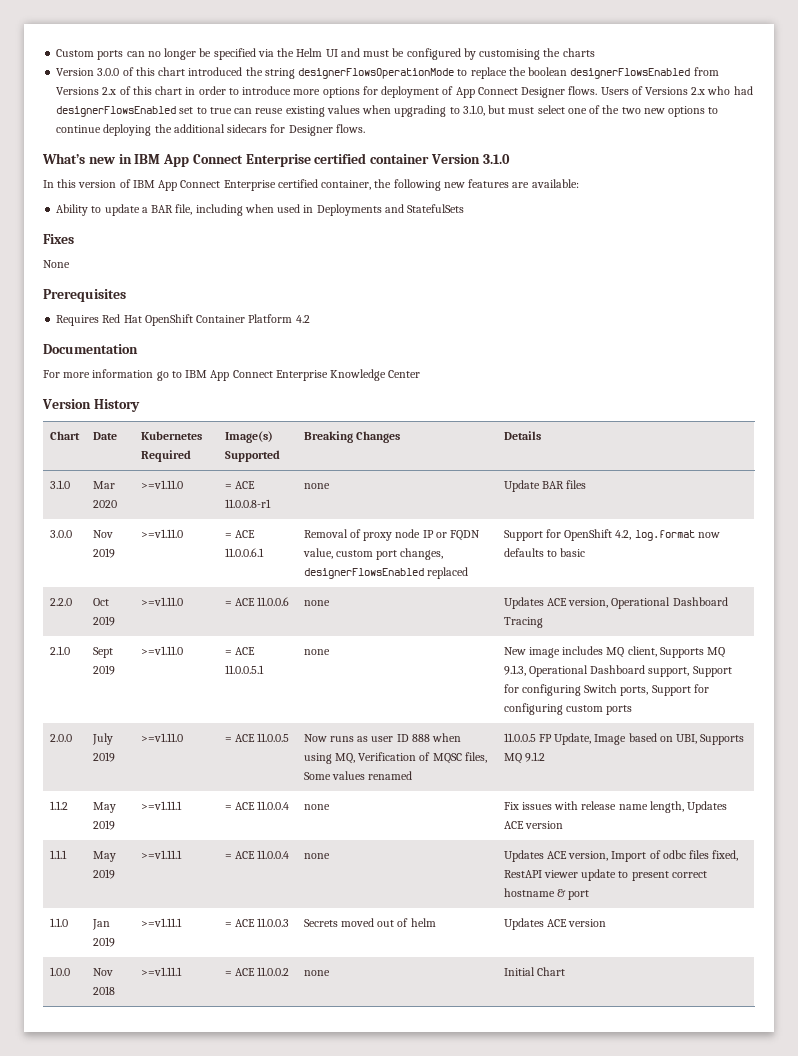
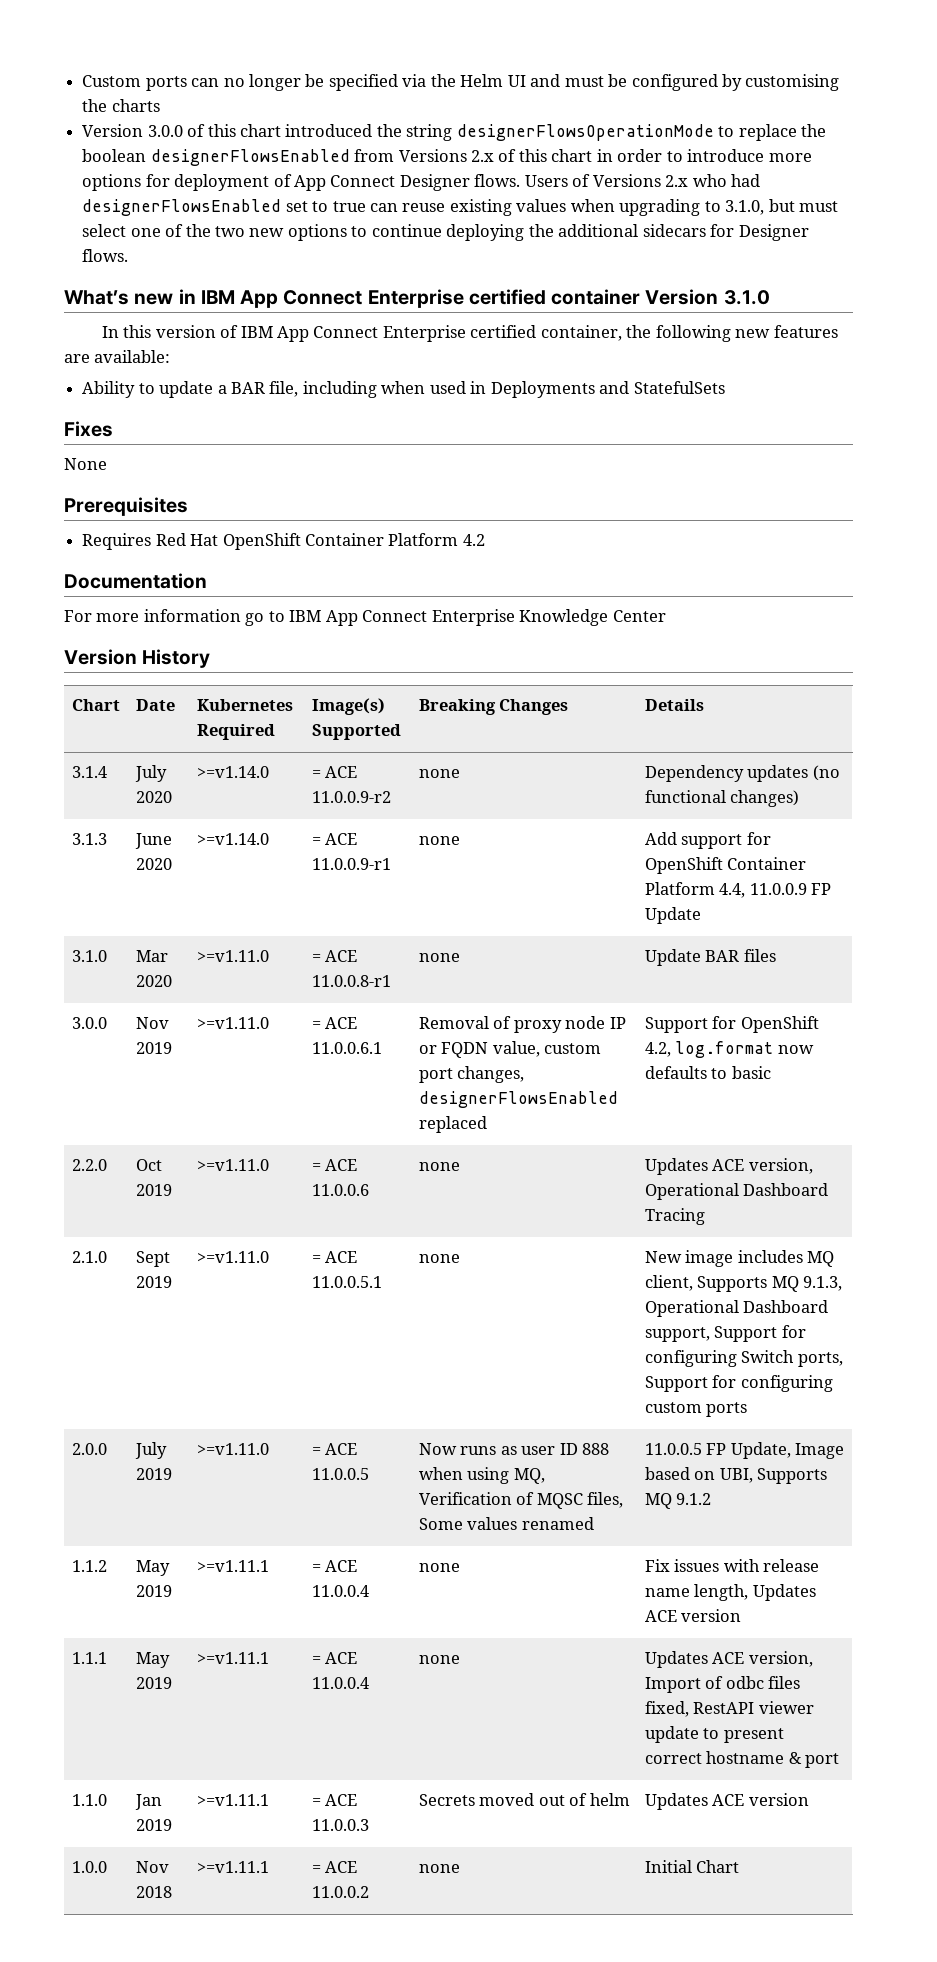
+ 3.1.4 | July 2020 | >=v1.14.0 | = ACE 11.0.0.9-r2 | none | Dependency updates (no functional changes)
+ 3.1.3 | June 2020 | >=v1.14.0 | = ACE 11.0.0.9-r1 | none | Add support for OpenShift Container Platform 4.4, 11.0.0.9 FP Update

